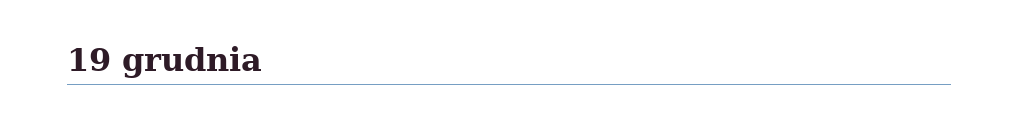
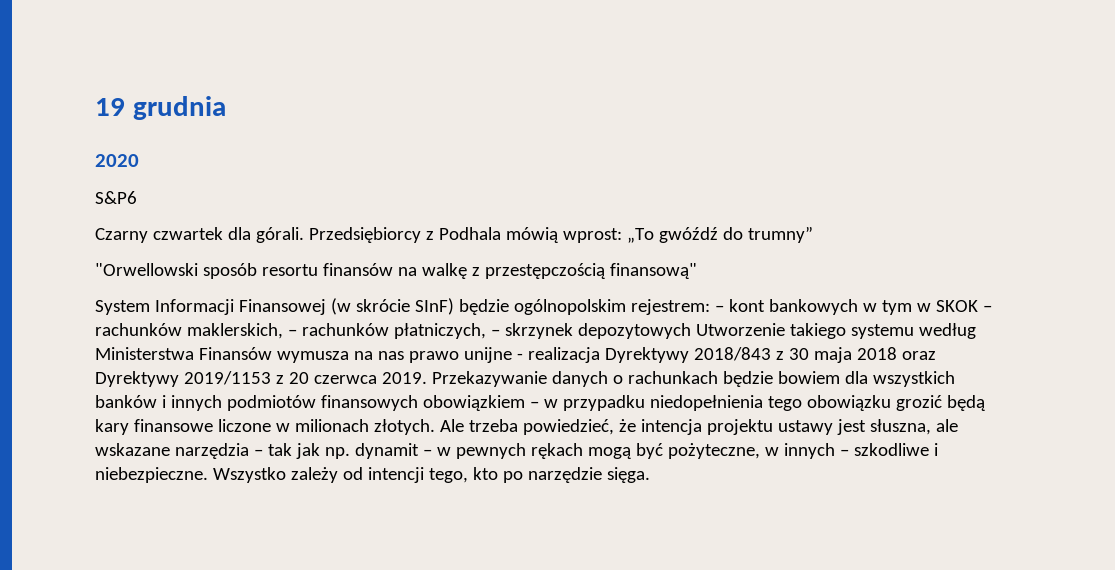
+ 2020
+ S&P6
+ Czarny czwartek dla górali. Przedsiębiorcy z Podhala mówią wprost: „To gwóźdź do trumny”
+ "Orwellowski sposób resortu finansów na walkę z przestępczością finansową"
+ System Informacji Finansowej (w skrócie SInF) będzie ogólnopolskim rejestrem: – kont bankowych w tym w SKOK – rachunków maklerskich, – rachunków płatniczych, – skrzynek depozytowych Utworzenie takiego systemu według Ministerstwa Finansów wymusza na nas prawo unijne - realizacja Dyrektywy 2018/843 z 30 maja 2018 oraz Dyrektywy 2019/1153 z 20 czerwca 2019. Przekazywanie danych o rachunkach będzie bowiem dla wszystkich banków i innych podmiotów finansowych obowiązkiem – w przypadku niedopełnienia tego obowiązku grozić będą kary finansowe liczone w milionach złotych. Ale trzeba powiedzieć, że intencja projektu ustawy jest słuszna, ale wskazane narzędzia – tak jak np. dynamit – w pewnych rękach mogą być pożyteczne, w innych – szkodliwe i niebezpieczne. Wszystko zależy od intencji tego, kto po narzędzie sięga.

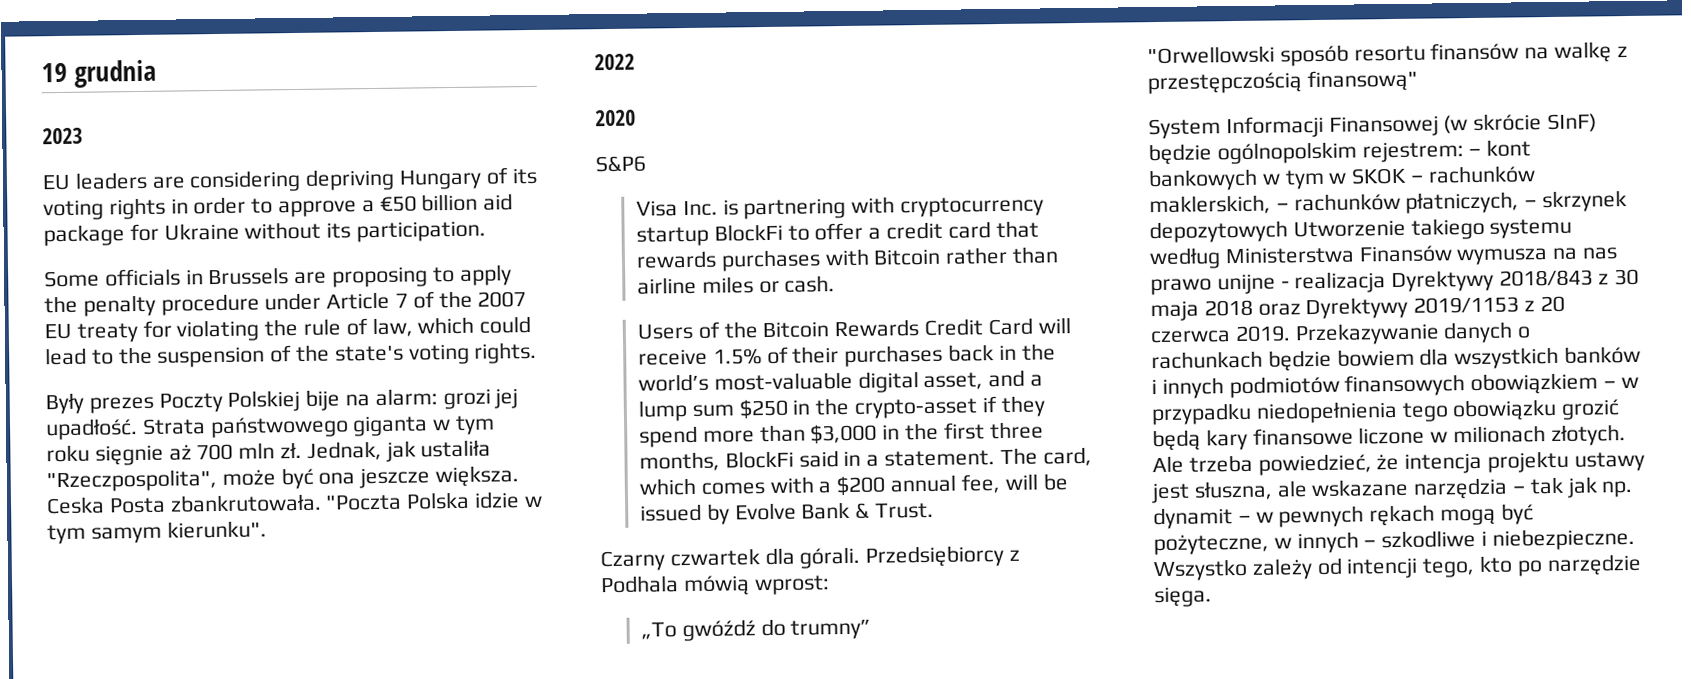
+ 2023
+ EU leaders are considering depriving Hungary of its voting rights in order to approve a €50 billion aid package for Ukraine without its participation.
+ Some officials in Brussels are proposing to apply the penalty procedure under Article 7 of the 2007 EU treaty for violating the rule of law, which could lead to the suspension of the state's voting rights.
+ Były prezes Poczty Polskiej bije na alarm: grozi jej upadłość. Strata państwowego giganta w tym roku sięgnie aż 700 mln zł. Jednak, jak ustaliła "Rzeczpospolita", może być ona jeszcze większa. Ceska Posta zbankrutowała. "Poczta Polska idzie w tym samym kierunku".
+ 2022
  2020
  S&P6
+ Visa Inc. is partnering with cryptocurrency startup BlockFi to offer a credit card that rewards purchases with Bitcoin rather than airline miles or cash.
+ Users of the Bitcoin Rewards Credit Card will receive 1.5% of their purchases back in the world’s most-valuable digital asset, and a lump sum $250 in the crypto-asset if they spend more than $3,000 in the first three months, BlockFi said in a statement. The card, which comes with a $200 annual fee, will be issued by Evolve Bank & Trust.
- Przedsiębiorcy z Podhala mówią wprost: „To gwóźdź do trumny”
+ Przedsiębiorcy z Podhala mówią wprost:
+ „To gwóźdź do trumny”

